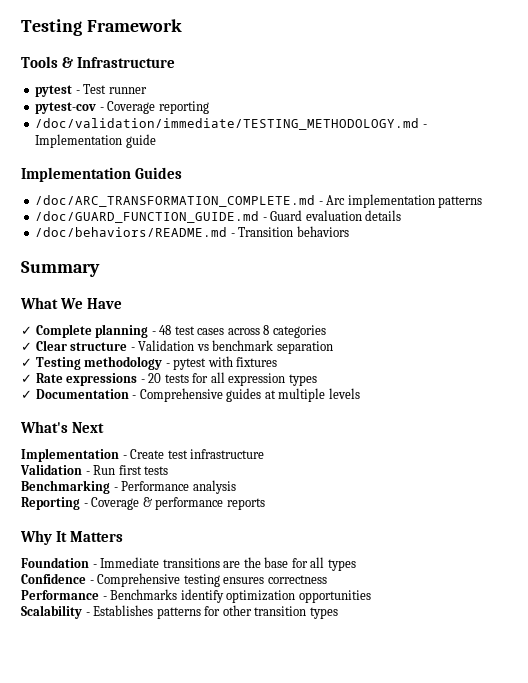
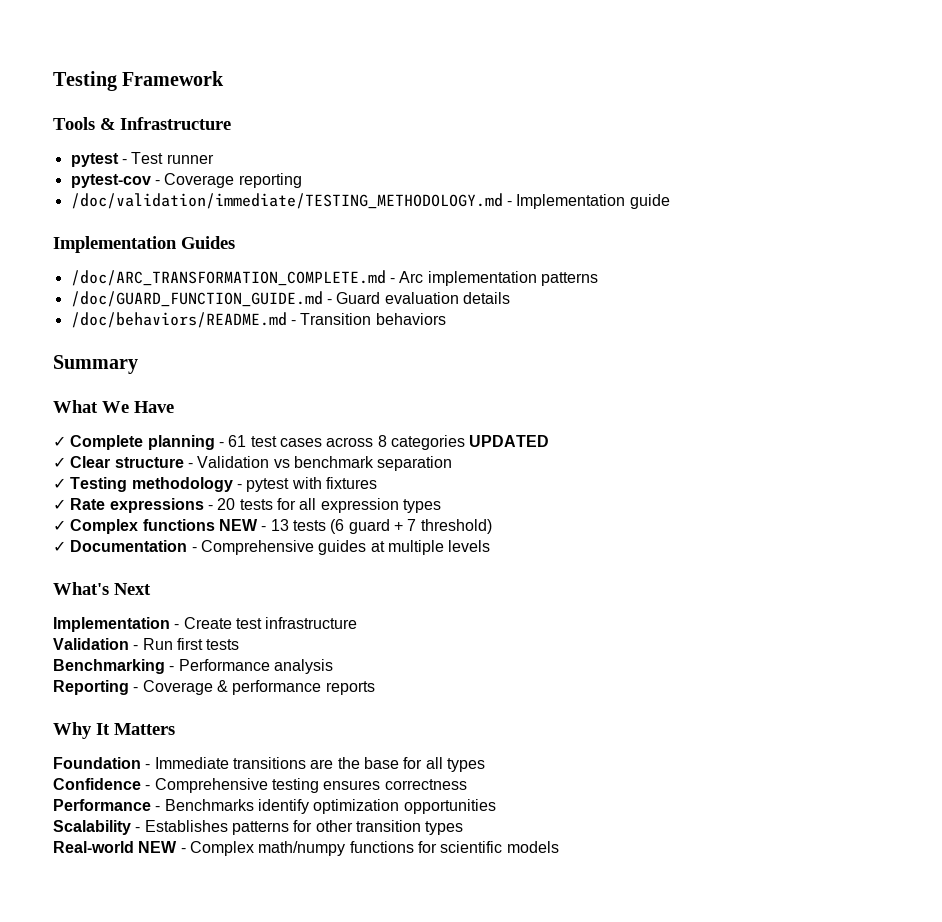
- ✓ Complete planning - 48 test cases across 8 categories
+ ✓ Complete planning - 61 test cases across 8 categories UPDATED
+ ✓ Complex functions NEW - 13 tests (6 guard + 7 threshold)
+ Real-world NEW - Complex math/numpy functions for scientific models

